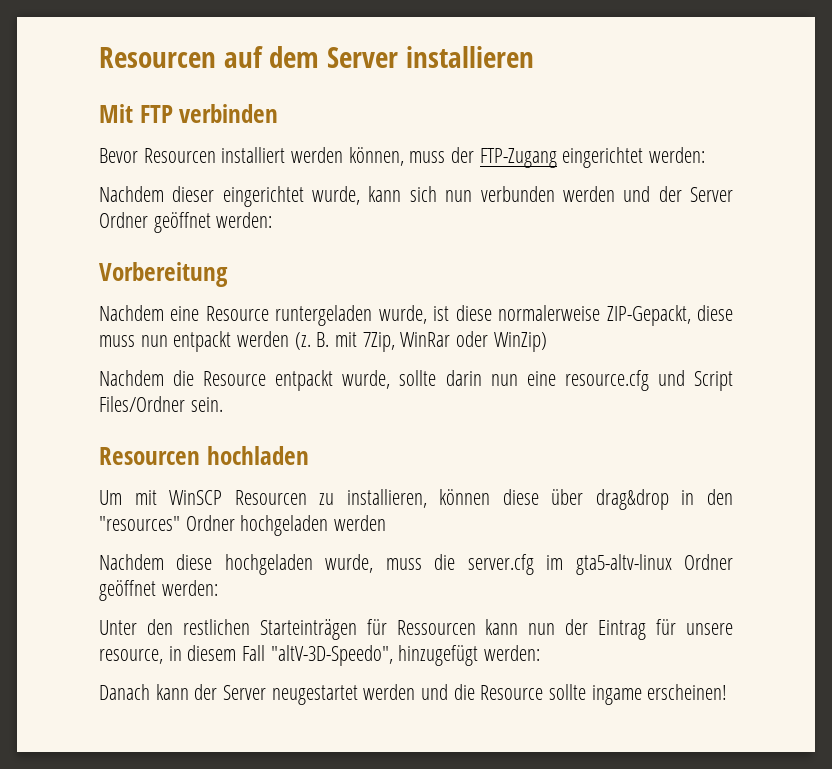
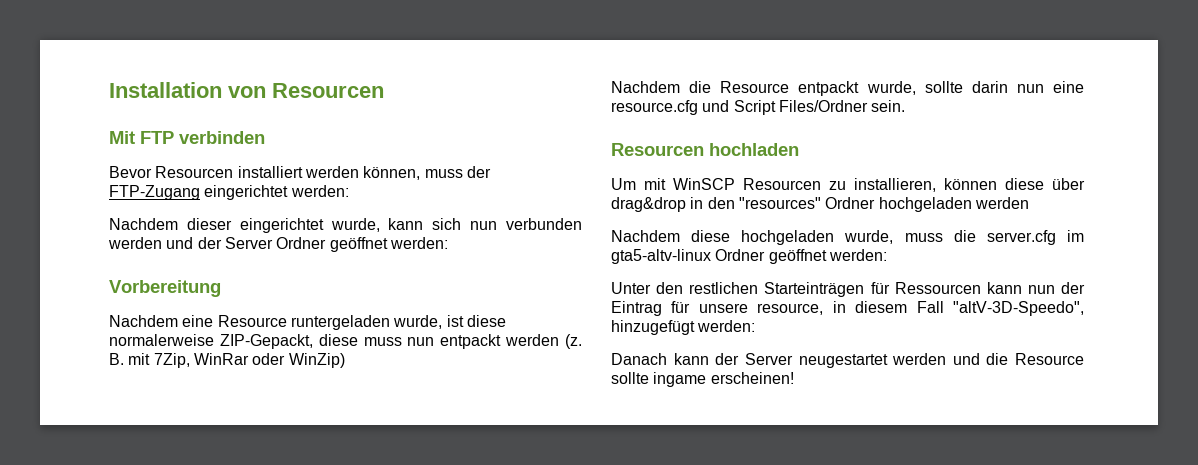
- Resourcen auf dem Server installieren
+ Installation von Resourcen

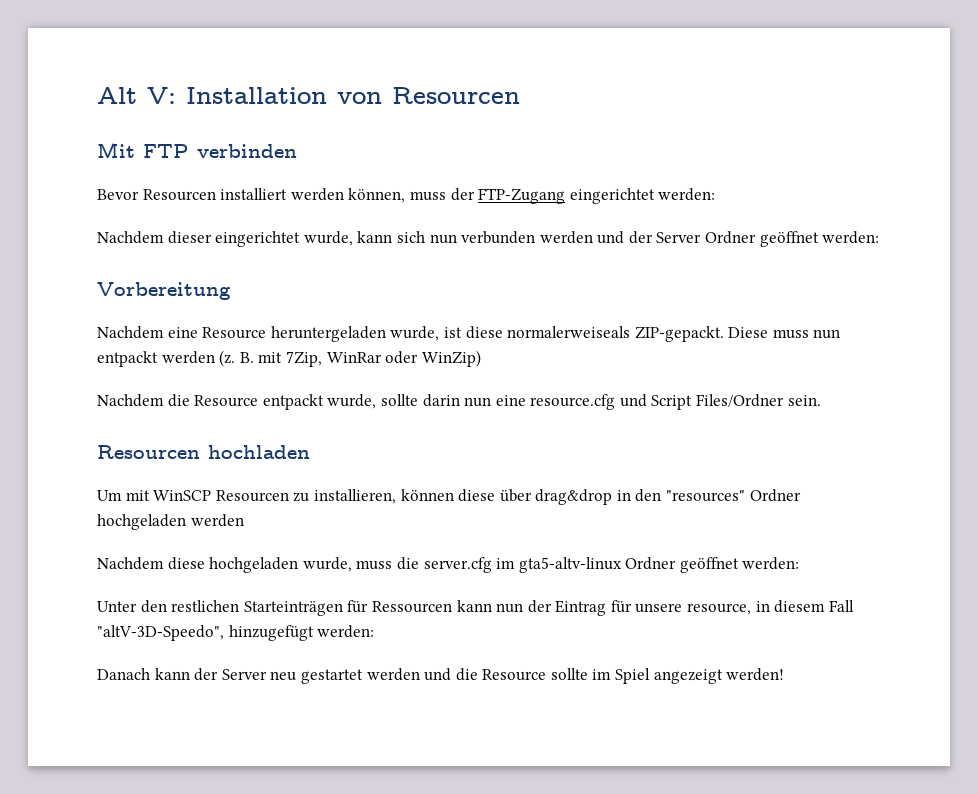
- Installation von Resourcen
+ Alt V: Installation von Resourcen
- Nachdem eine Resource runtergeladen wurde, ist diese normalerweise ZIP-Gepackt, diese muss nun entpackt werden (z.
+ Nachdem eine Resource heruntergeladen wurde, ist diese normalerweiseals ZIP-gepackt. Diese muss nun entpackt werden (z.
- Danach kann der Server neugestartet werden und die Resource sollte ingame erscheinen!
+ Danach kann der Server neu gestartet werden und die Resource sollte im Spiel angezeigt werden!

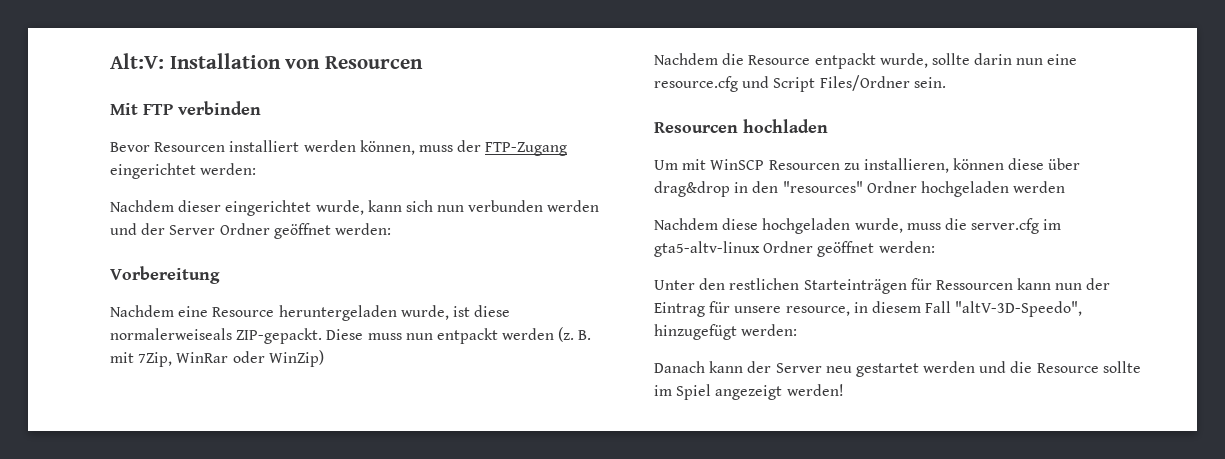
- Alt V: Installation von Resourcen
+ Alt:V: Installation von Resourcen

